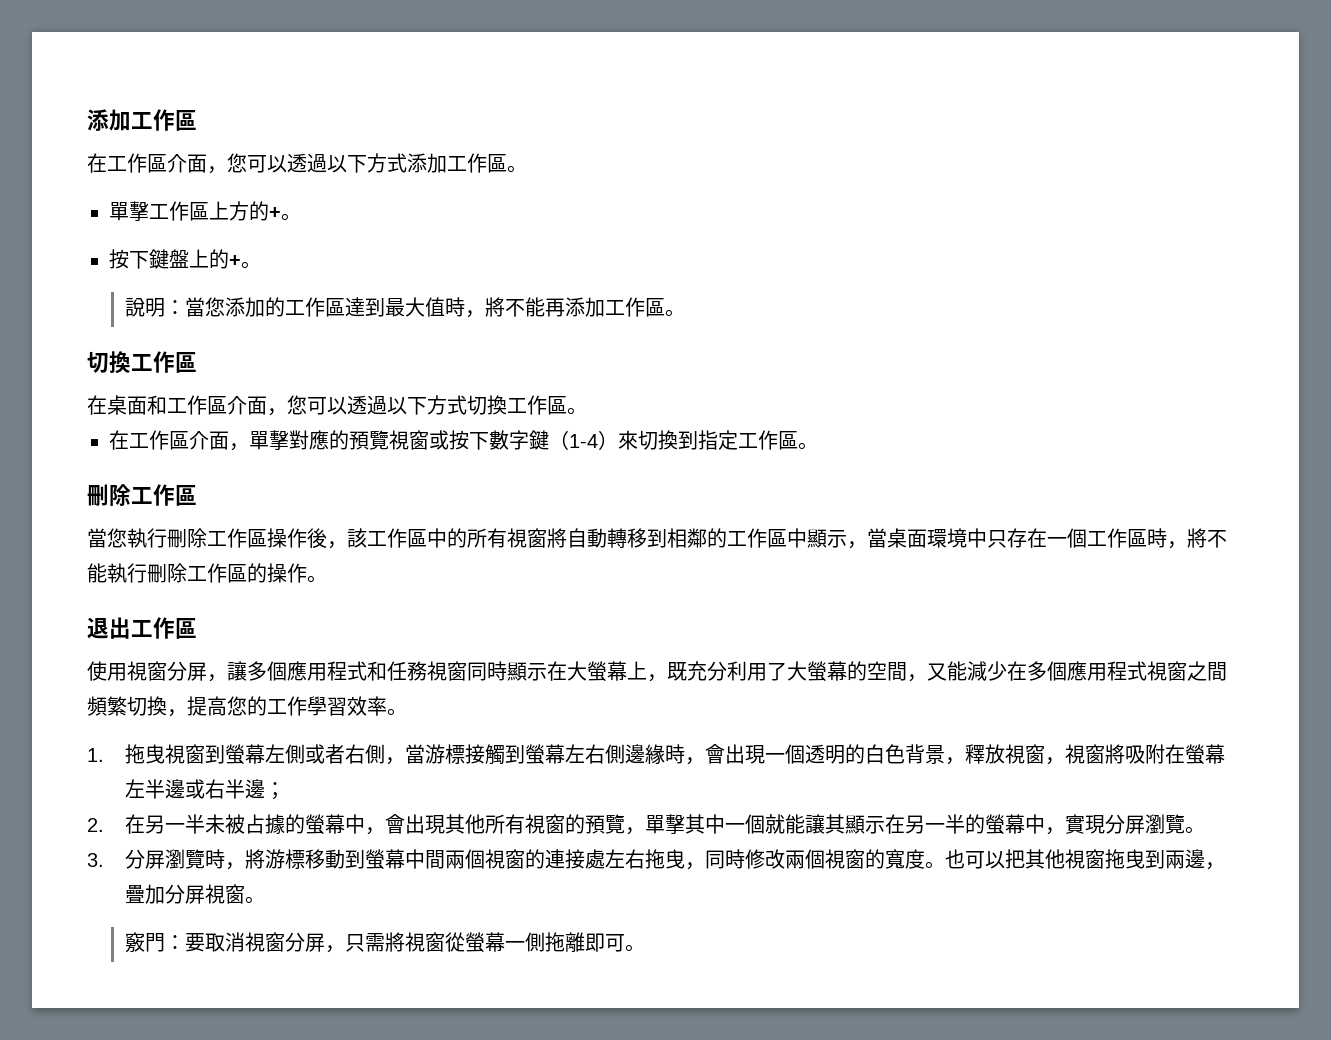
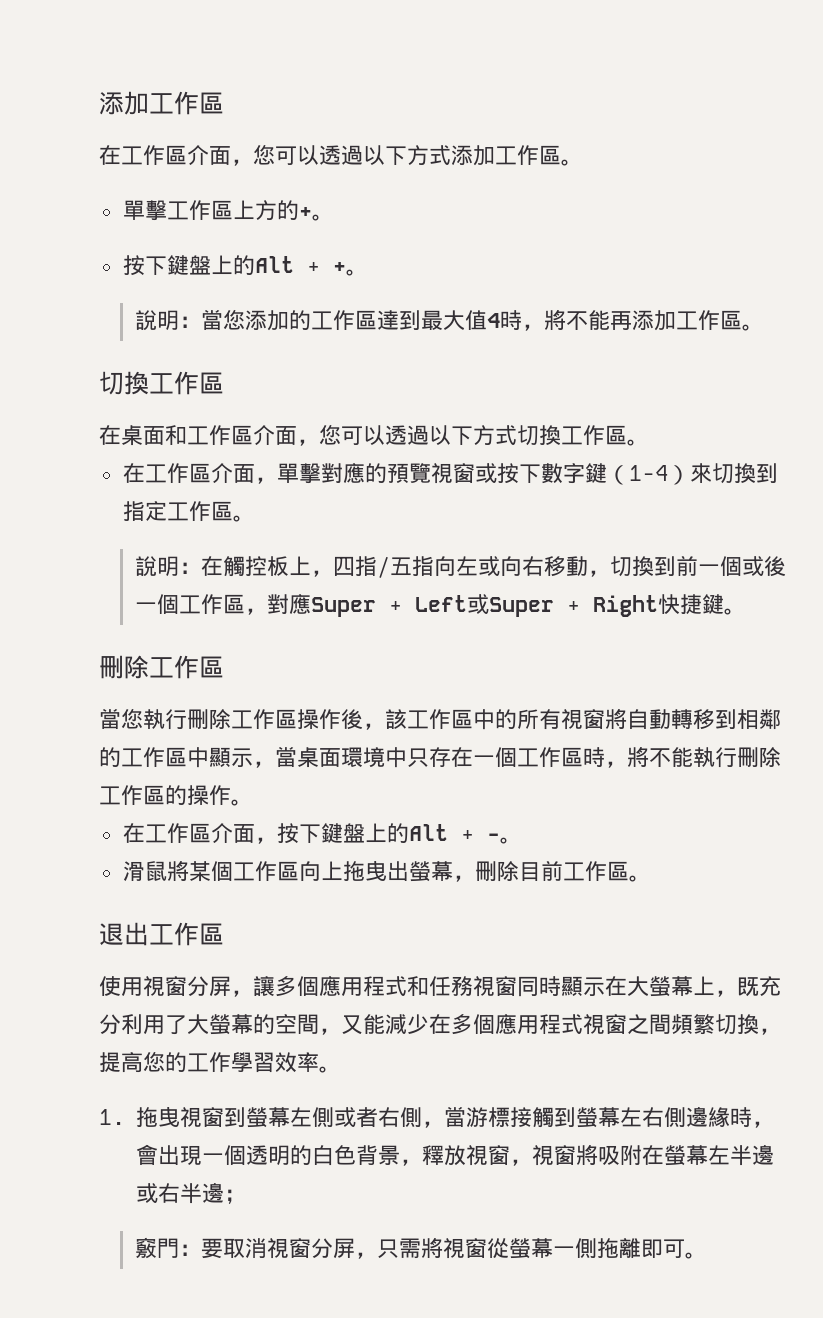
- 按下鍵盤上的+。
+ 按下鍵盤上的Alt + +。
- 說明：當您添加的工作區達到最大值時，將不能再添加工作區。
+ 說明：當您添加的工作區達到最大值4時，將不能再添加工作區。
+ 說明：在觸控板上，四指/五指向左或向右移動，切換到前一個或後一個工作區，對應Super + Left或Super + Right快捷鍵。
+ 在工作區介面，按下鍵盤上的Alt + -。
+ 滑鼠將某個工作區向上拖曳出螢幕，刪除目前工作區。
- 2.在另一半未被占據的螢幕中，會出現其他所有視窗的預覽，單擊其中一個就能讓其顯示在另一半的螢幕中，實現分屏瀏覽。
- 3.分屏瀏覽時，將游標移動到螢幕中間兩個視窗的連接處左右拖曳，同時修改兩個視窗的寬度。也可以把其他視窗拖曳到兩邊，疊加分屏視窗。

